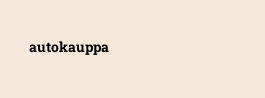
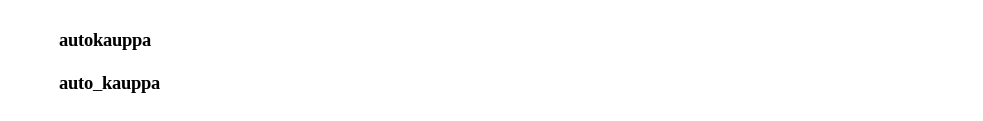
+ auto_kauppa

